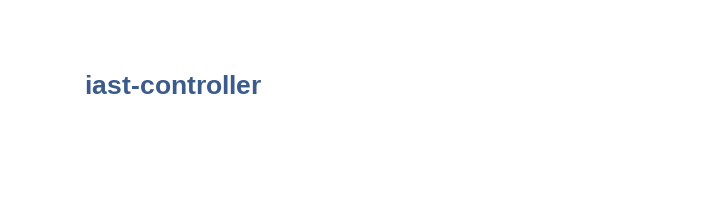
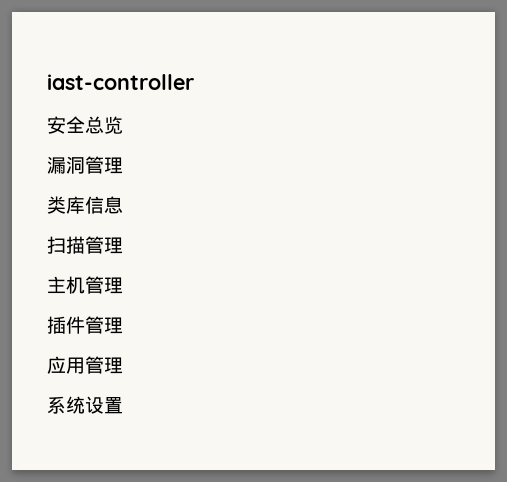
+ 安全总览
+ 漏洞管理
+ 类库信息
+ 扫描管理
+ 主机管理
+ 插件管理
+ 应用管理
+ 系统设置

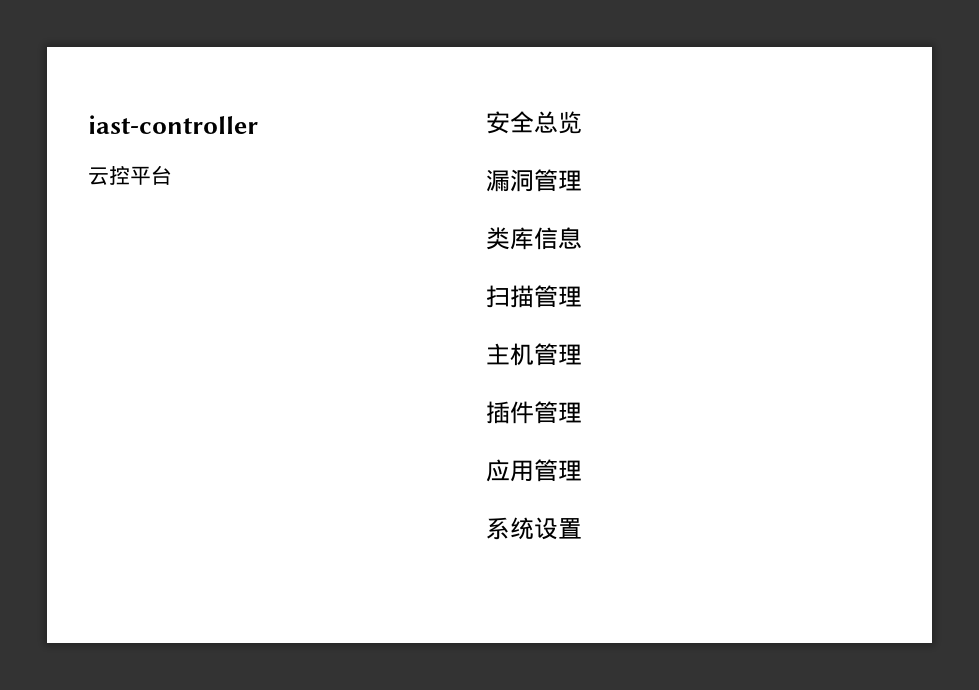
+ 云控平台

